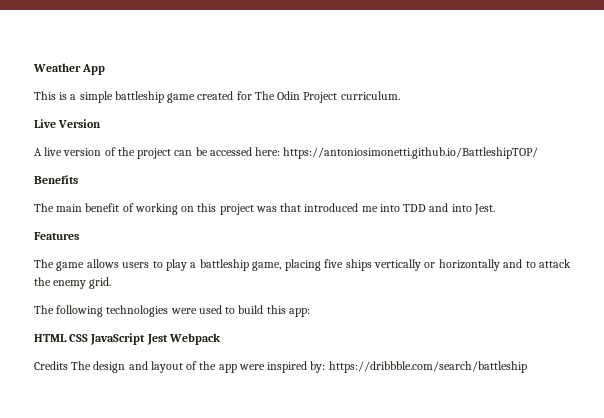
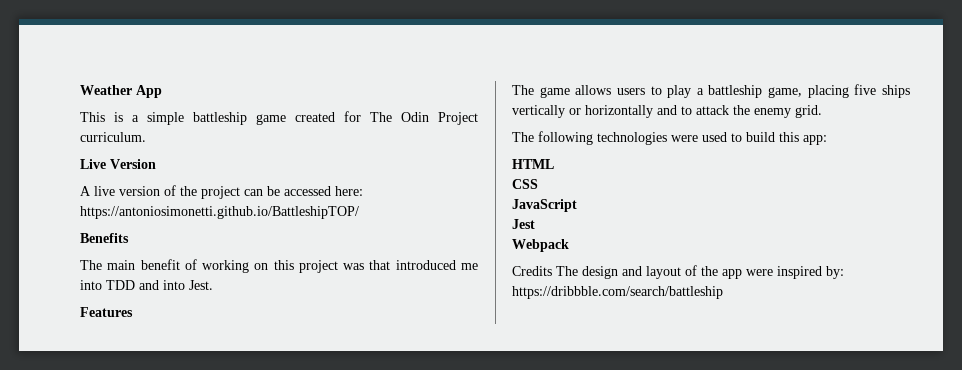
- HTML CSS JavaScript Jest Webpack
+ HTML
+ CSS
+ JavaScript
+ Jest
+ Webpack

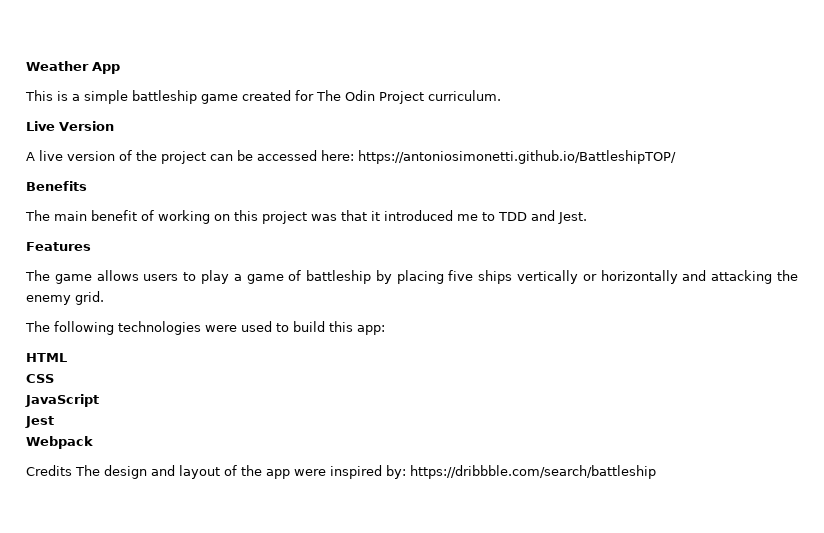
- The main benefit of working on this project was that introduced me into TDD and into Jest.
+ The main benefit of working on this project was that it introduced me to TDD and Jest.
- The game allows users to play a battleship game, placing five ships vertically or horizontally and to attack the enemy grid.
+ The game allows users to play a game of battleship by placing five ships vertically or horizontally and attacking the enemy grid.

